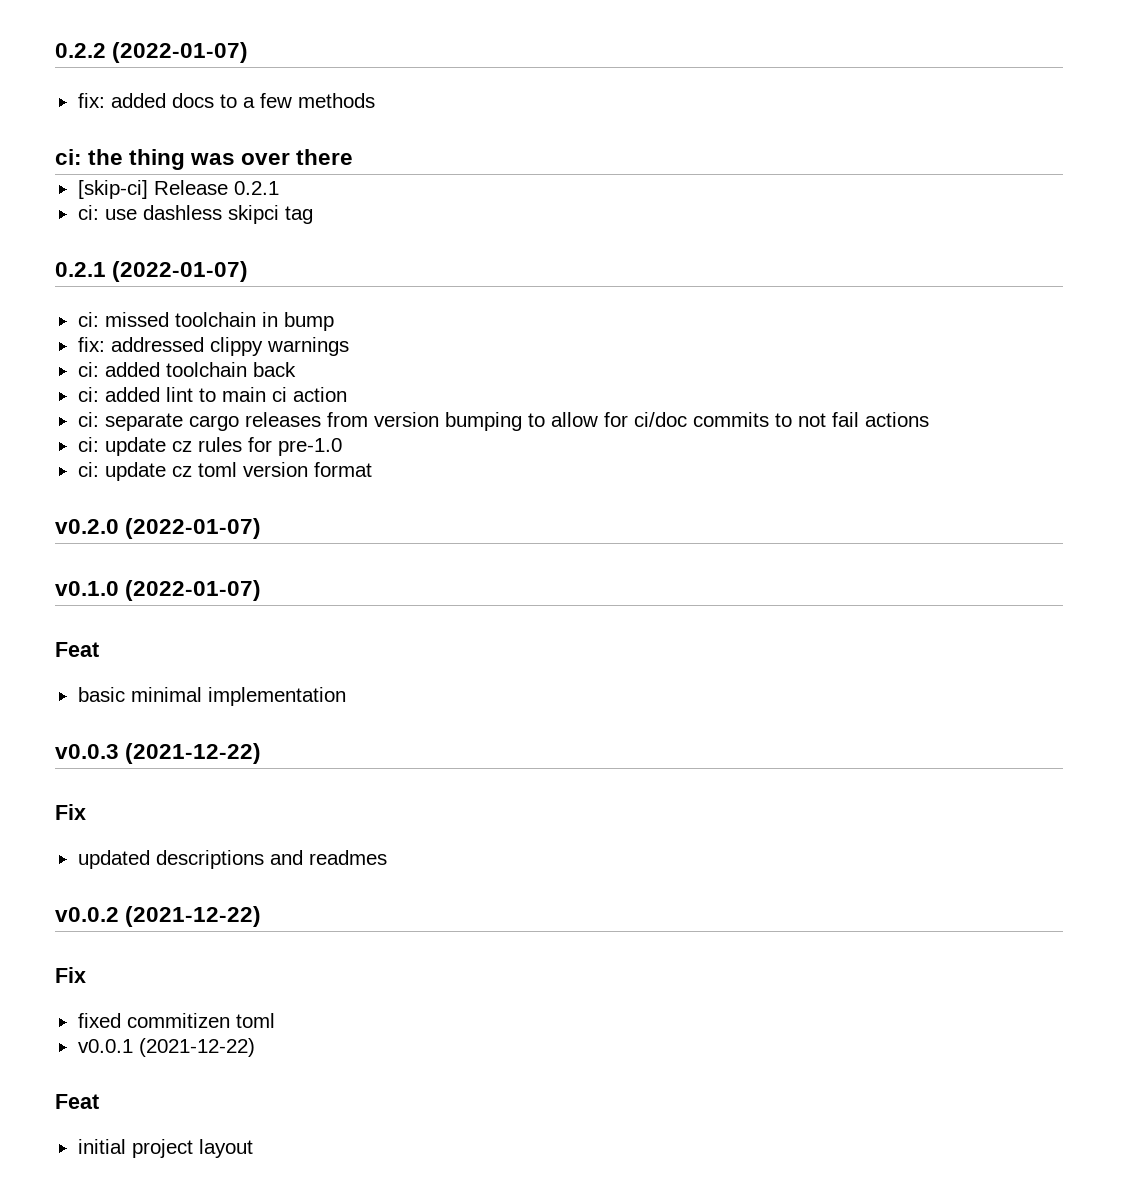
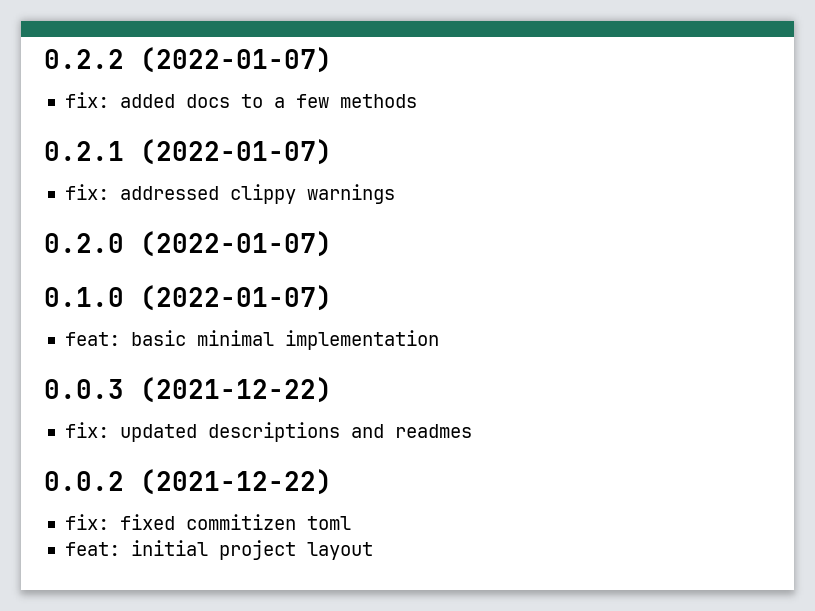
- ci: the thing was over there
- [skip-ci] Release 0.2.1
- ci: use dashless skipci tag
  0.2.1 (2022-01-07)
- ci: missed toolchain in bump
  fix: addressed clippy warnings
- ci: added toolchain back
- ci: added lint to main ci action
- ci: separate cargo releases from version bumping to allow for ci/doc commits to not fail actions
- ci: update cz rules for pre-1.0
- ci: update cz toml version format
- v0.2.0 (2022-01-07)
- v0.1.0 (2022-01-07)
- Feat
- basic minimal implementation
+ 0.2.0 (2022-01-07)
+ 0.1.0 (2022-01-07)
+ feat: basic minimal implementation
- v0.0.3 (2021-12-22)
- Fix
- updated descriptions and readmes
+ 0.0.3 (2021-12-22)
+ fix: updated descriptions and readmes
- v0.0.2 (2021-12-22)
- Fix
- fixed commitizen toml
+ 0.0.2 (2021-12-22)
+ fix: fixed commitizen toml
- v0.0.1 (2021-12-22)
- Feat
- initial project layout
+ feat: initial project layout

